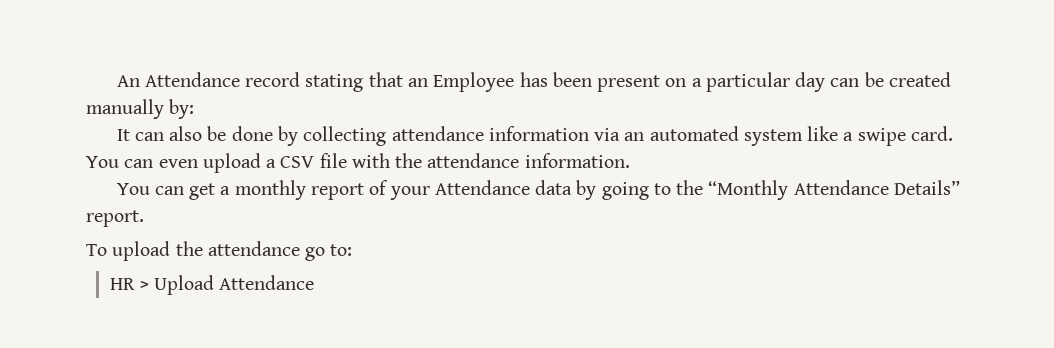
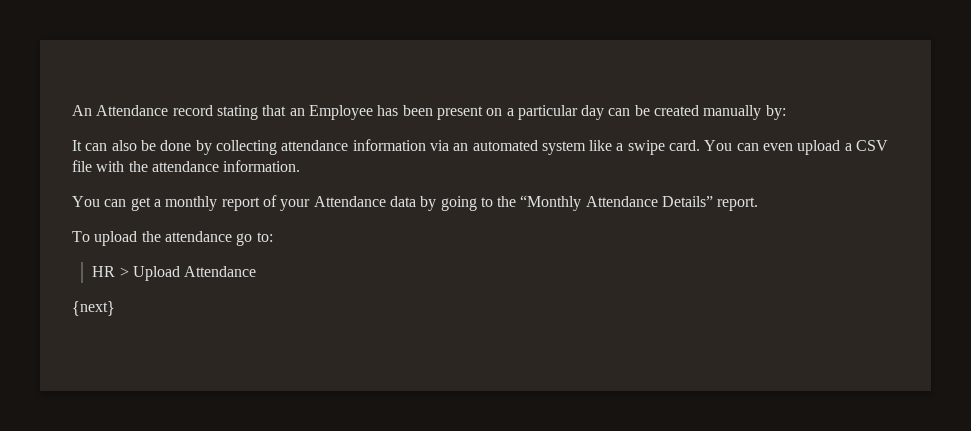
+ {next}

